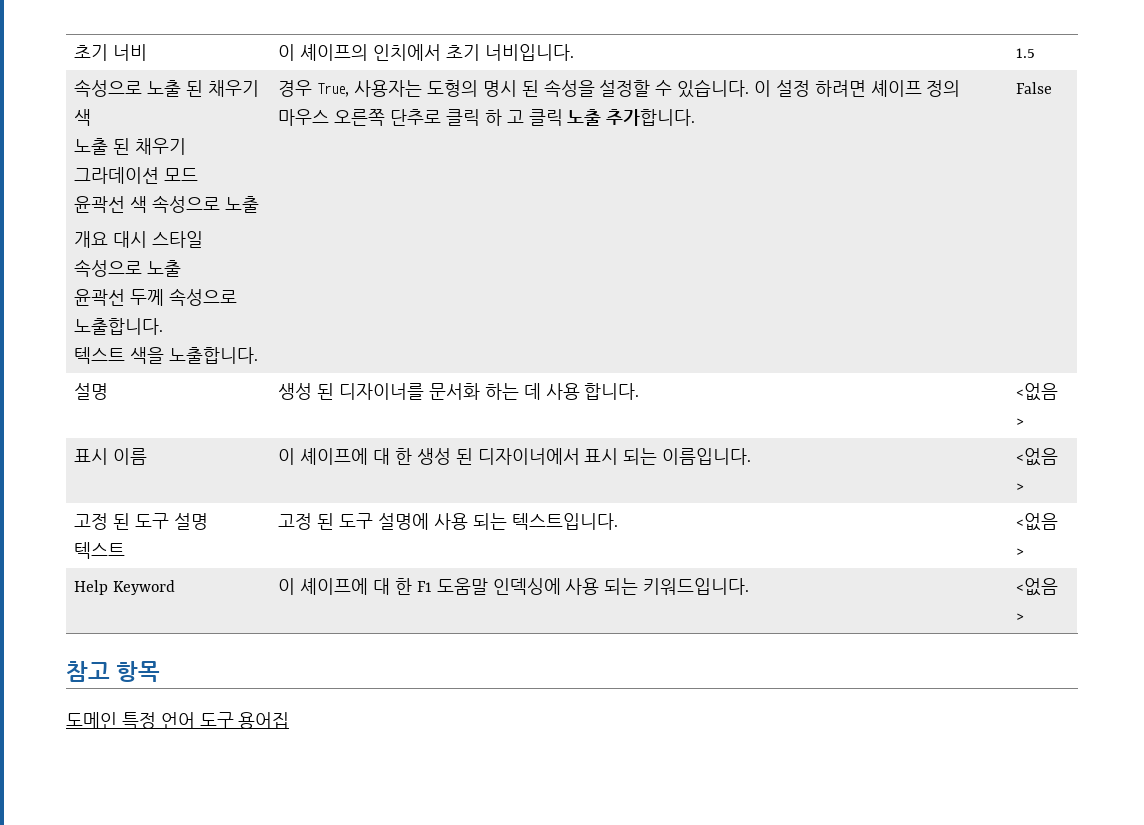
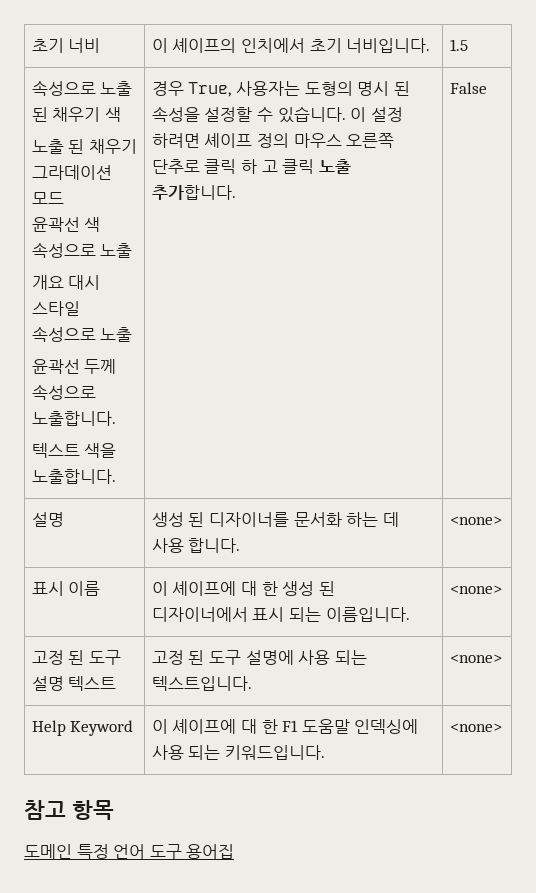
- 설명 | 생성 된 디자이너를 문서화 하는 데 사용 합니다. | <없음 >
+ 설명 | 생성 된 디자이너를 문서화 하는 데 사용 합니다. | <none>
- 표시 이름 | 이 셰이프에 대 한 생성 된 디자이너에서 표시 되는 이름입니다. | <없음 >
+ 표시 이름 | 이 셰이프에 대 한 생성 된 디자이너에서 표시 되는 이름입니다. | <none>
- 고정 된 도구 설명 텍스트 | 고정 된 도구 설명에 사용 되는 텍스트입니다. | <없음 >
+ 고정 된 도구 설명 텍스트 | 고정 된 도구 설명에 사용 되는 텍스트입니다. | <none>
- Help Keyword | 이 셰이프에 대 한 F1 도움말 인덱싱에 사용 되는 키워드입니다. | <없음 >
+ Help Keyword | 이 셰이프에 대 한 F1 도움말 인덱싱에 사용 되는 키워드입니다. | <none>

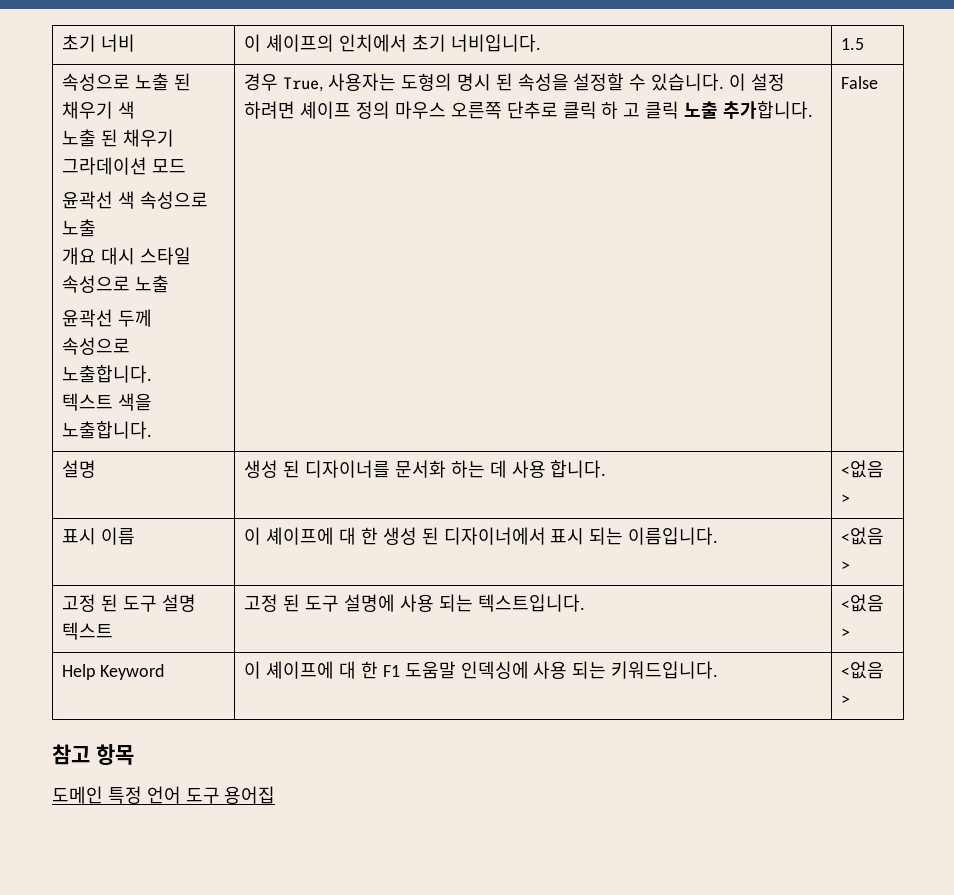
- 설명 | 생성 된 디자이너를 문서화 하는 데 사용 합니다. | <none>
+ 설명 | 생성 된 디자이너를 문서화 하는 데 사용 합니다. | <없음 >
- 표시 이름 | 이 셰이프에 대 한 생성 된 디자이너에서 표시 되는 이름입니다. | <none>
+ 표시 이름 | 이 셰이프에 대 한 생성 된 디자이너에서 표시 되는 이름입니다. | <없음 >
- 고정 된 도구 설명 텍스트 | 고정 된 도구 설명에 사용 되는 텍스트입니다. | <none>
+ 고정 된 도구 설명 텍스트 | 고정 된 도구 설명에 사용 되는 텍스트입니다. | <없음 >
- Help Keyword | 이 셰이프에 대 한 F1 도움말 인덱싱에 사용 되는 키워드입니다. | <none>
+ Help Keyword | 이 셰이프에 대 한 F1 도움말 인덱싱에 사용 되는 키워드입니다. | <없음 >

